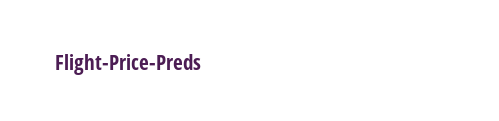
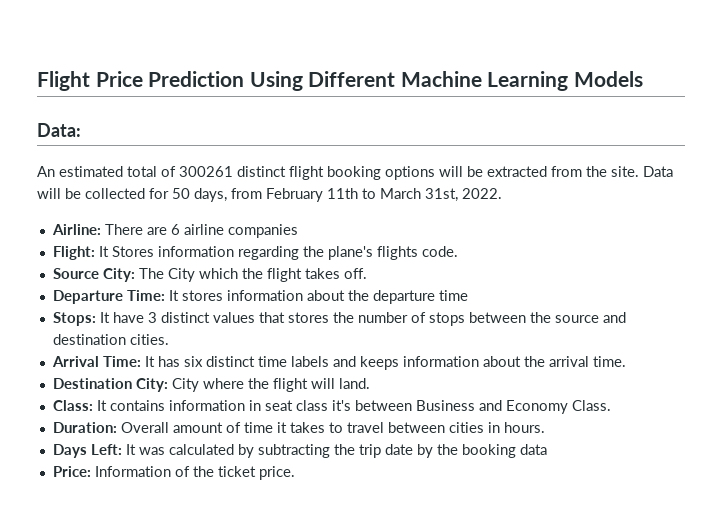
- Flight-Price-Preds
+ Flight Price Prediction Using Different Machine Learning Models
+ Data:
+ An estimated total of 300261 distinct flight booking options will be extracted from the site. Data will be collected for 50 days, from February 11th to March 31st, 2022.
+ Airline: There are 6 airline companies
+ Flight: It Stores information regarding the plane's flights code.
+ Source City: The City which the flight takes off.
+ Departure Time: It stores information about the departure time
+ Stops: It have 3 distinct values that stores the number of stops between the source and destination cities.
+ Arrival Time: It has six distinct time labels and keeps information about the arrival time.
+ Destination City: City where the flight will land.
+ Class: It contains information in seat class it's between Business and Economy Class.
+ Duration: Overall amount of time it takes to travel between cities in hours.
+ Days Left: It was calculated by subtracting the trip date by the booking data
+ Price: Information of the ticket price.

